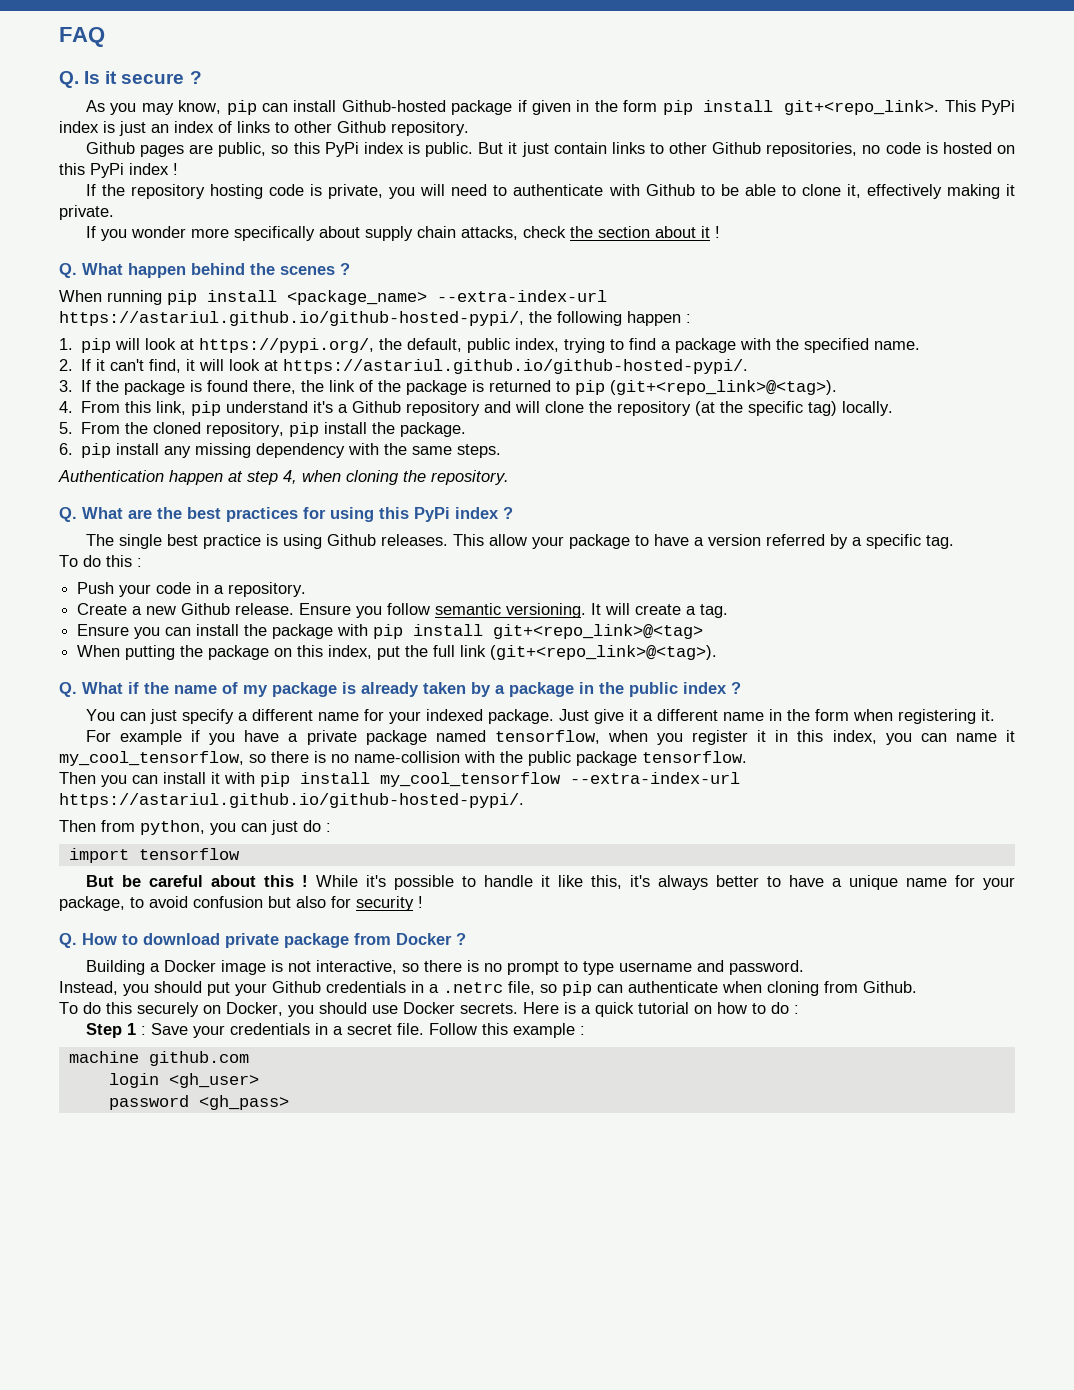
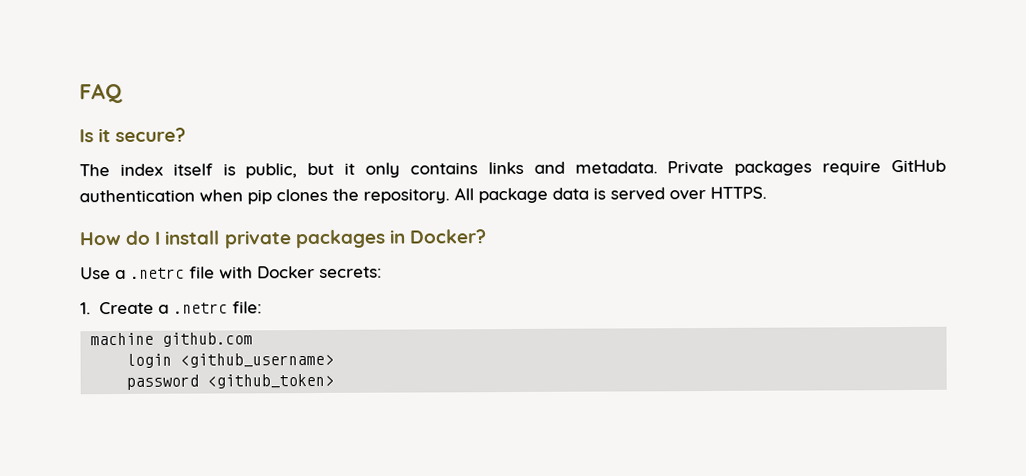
- Q. Is it secure ?
- As you may know, pip can install Github-hosted package if given in the form pip install git+<repo_link>. This PyPi index is just an index of links to other Github repository.
- Github pages are public, so this PyPi index is public. But it just contain links to other Github repositories, no code is hosted on this PyPi index !
- If the repository hosting code is private, you will need to authenticate with Github to be able to clone it, effectively making it private.
- If you wonder more specifically about supply chain attacks, check the section about it !
- Q. What happen behind the scenes ?
- When running pip install <package_name> --extra-index-url https://astariul.github.io/github-hosted-pypi/, the following happen :
- 1. pip will look at https://pypi.org/, the default, public index, trying to find a package with the specified name.
- 2. If it can't find, it will look at https://astariul.github.io/github-hosted-pypi/.
- 3. If the package is found there, the link of the package is returned to pip (git+<repo_link>@<tag>).
- 4. From this link, pip understand it's a Github repository and will clone the repository (at the specific tag) locally.
- 5. From the cloned repository, pip install the package.
- 6. pip install any missing dependency with the same steps.
- Authentication happen at step 4, when cloning the repository.
- Q. What are the best practices for using this PyPi index ?
- The single best practice is using Github releases. This allow your package to have a version referred by a specific tag.
- To do this :
- Push your code in a repository.
- Create a new Github release. Ensure you follow semantic versioning. It will create a tag.
- Ensure you can install the package with pip install git+<repo_link>@<tag>
- When putting the package on this index, put the full link (git+<repo_link>@<tag>).
- Q. What if the name of my package is already taken by a package in the public index ?
- You can just specify a different name for your indexed package. Just give it a different name in the form when registering it.
- For example if you have a private package named tensorflow, when you register it in this index, you can name it my_cool_tensorflow, so there is no name-collision with the public package tensorflow.
- Then you can install it with pip install my_cool_tensorflow --extra-index-url https://astariul.github.io/github-hosted-pypi/.
- Then from python, you can just do :
- import tensorflow
- But be careful about this ! While it's possible to handle it like this, it's always better to have a unique name for your package, to avoid confusion but also for security !
- Q. How to download private package from Docker ?
- Building a Docker image is not interactive, so there is no prompt to type username and password.
- Instead, you should put your Github credentials in a .netrc file, so pip can authenticate when cloning from Github.
- To do this securely on Docker, you should use Docker secrets. Here is a quick tutorial on how to do :
- Step 1 : Save your credentials in a secret file. Follow this example :
+ Is it secure?
+ The index itself is public, but it only contains links and metadata. Private packages require GitHub authentication when pip clones the repository. All package data is served over HTTPS.
+ How do I install private packages in Docker?
+ Use a .netrc file with Docker secrets:
+ 1. Create a .netrc file:
- login <gh_user>
+ login <github_username>
- password <gh_pass>
+ password <github_token>

